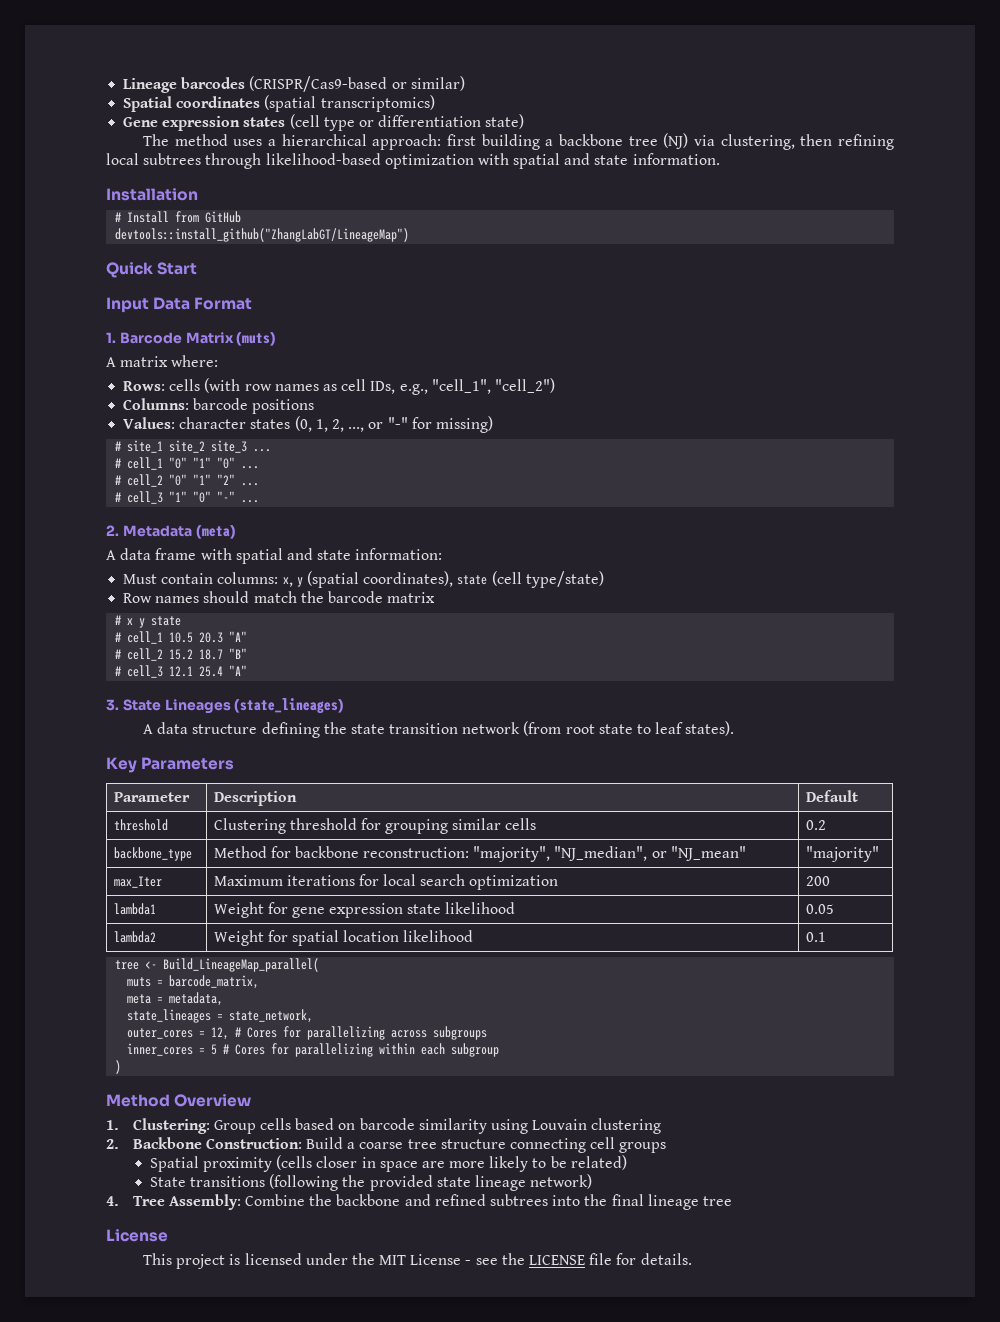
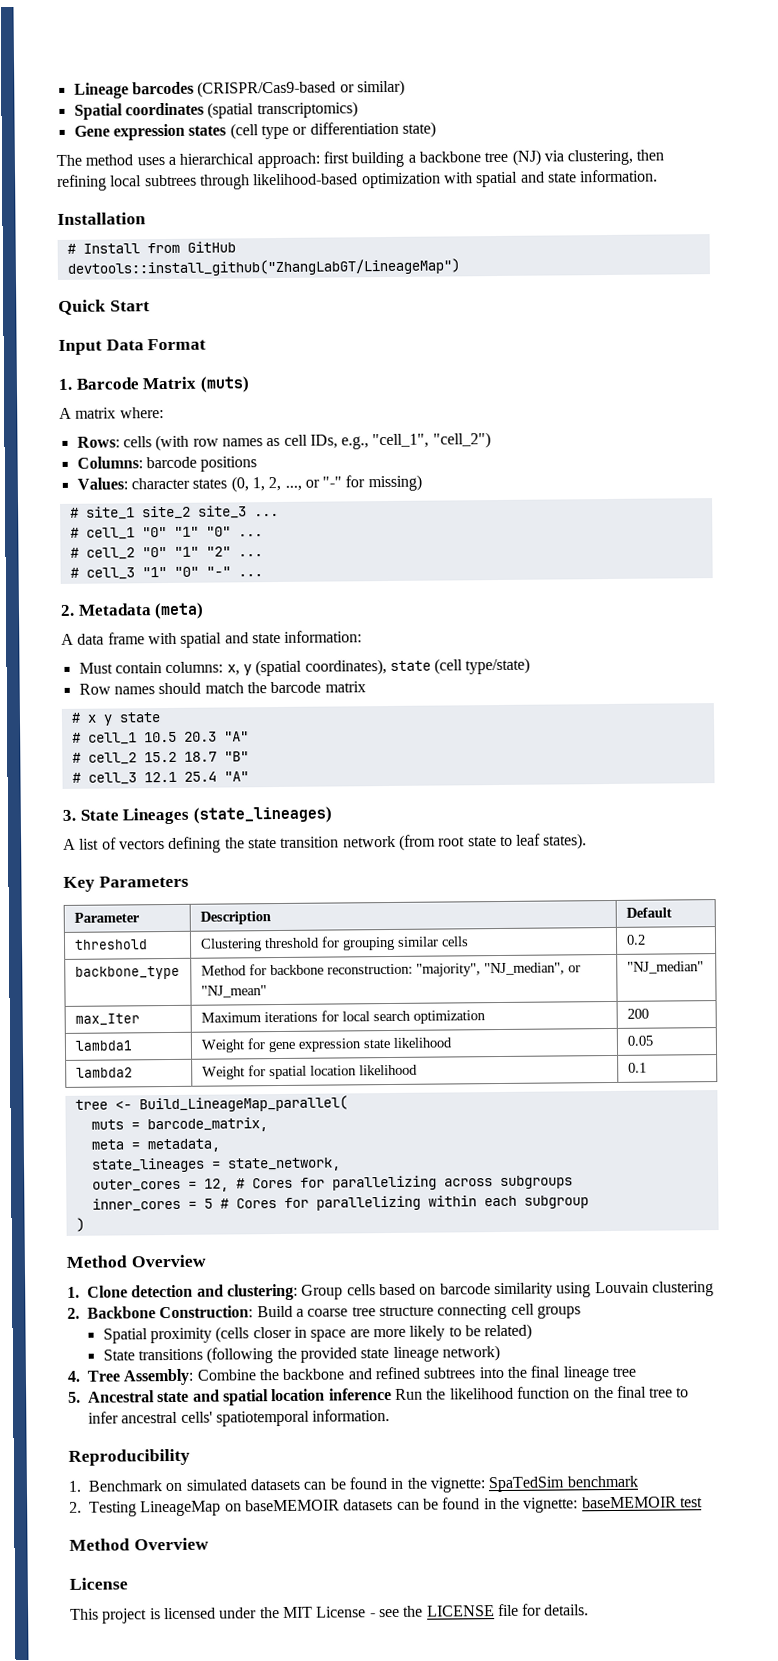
- A data structure defining the state transition network (from root state to leaf states).
+ A list of vectors defining the state transition network (from root state to leaf states).
- backbone_type | Method for backbone reconstruction: "majority", "NJ_median", or "NJ_mean" | "majority"
+ backbone_type | Method for backbone reconstruction: "majority", "NJ_median", or "NJ_mean" | "NJ_median"
- 1. Clustering: Group cells based on barcode similarity using Louvain clustering
+ 1. Clone detection and clustering: Group cells based on barcode similarity using Louvain clustering
+ 5. Ancestral state and spatial location inference Run the likelihood function on the final tree to infer ancestral cells' spatiotemporal information.
+ Reproducibility
+ 1. Benchmark on simulated datasets can be found in the vignette: SpaTedSim benchmark
+ 2. Testing LineageMap on baseMEMOIR datasets can be found in the vignette: baseMEMOIR test
+ Method Overview

